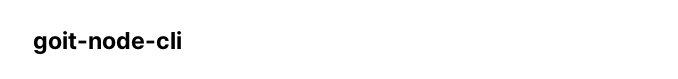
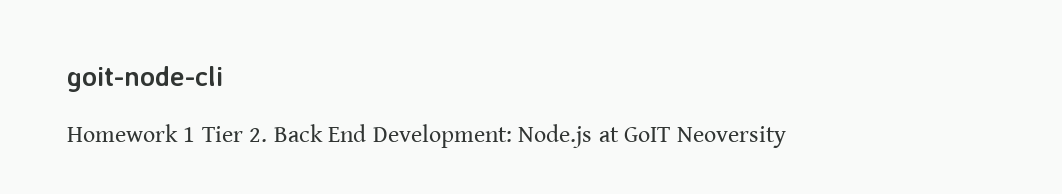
+ Homework 1 Tier 2. Back End Development: Node.js at GoIT Neoversity

